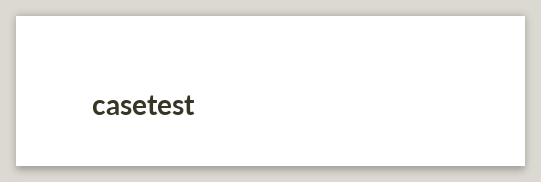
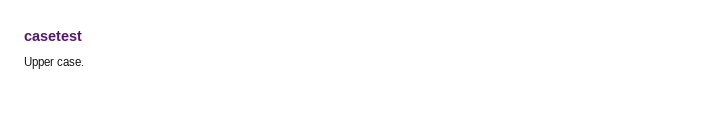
+ Upper case.

